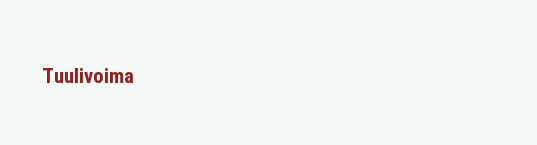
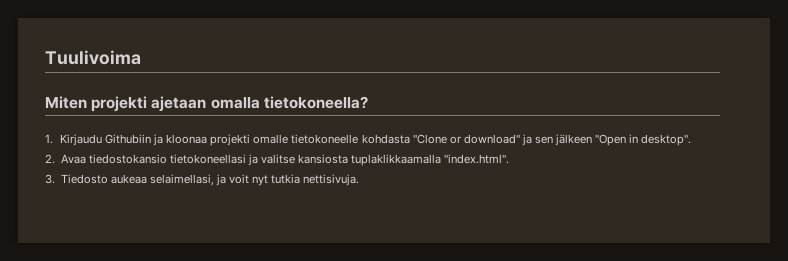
+ Miten projekti ajetaan omalla tietokoneella?
+ 1. Kirjaudu Githubiin ja kloonaa projekti omalle tietokoneelle kohdasta "Clone or download" ja sen jälkeen "Open in desktop".
+ 2. Avaa tiedostokansio tietokoneellasi ja valitse kansiosta tuplaklikkaamalla "index.html".
+ 3. Tiedosto aukeaa selaimellasi, ja voit nyt tutkia nettisivuja.

